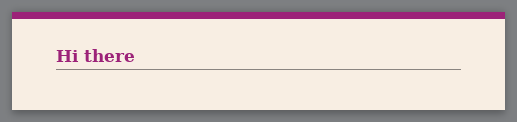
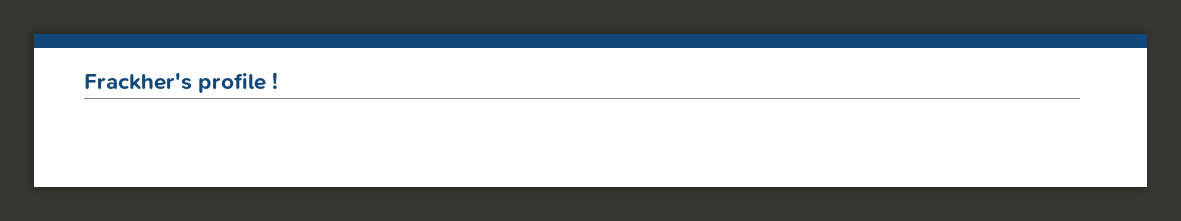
- Hi there
+ Frackher's profile !

